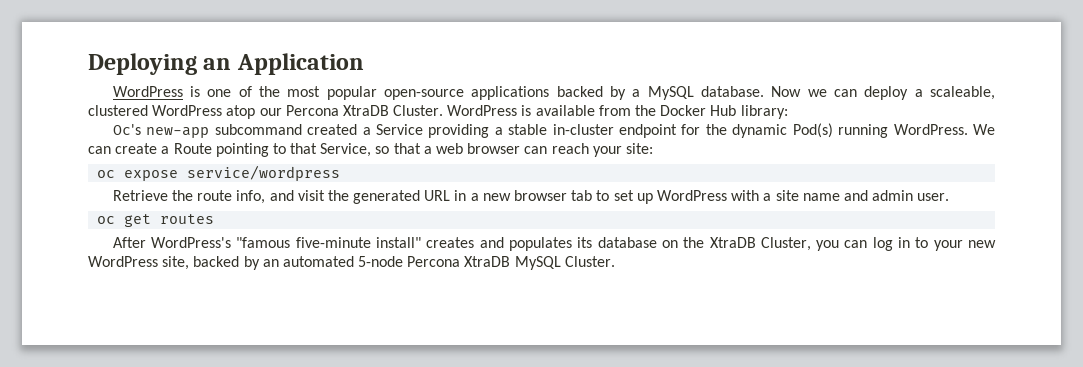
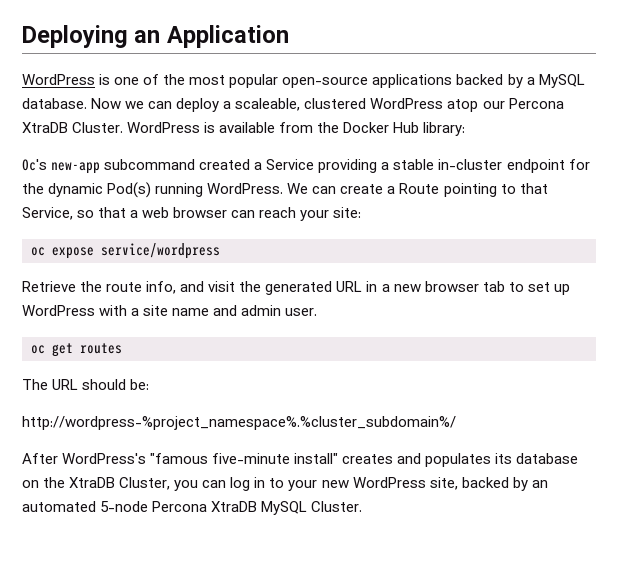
+ The URL should be:
+ http://wordpress-%project_namespace%.%cluster_subdomain%/

